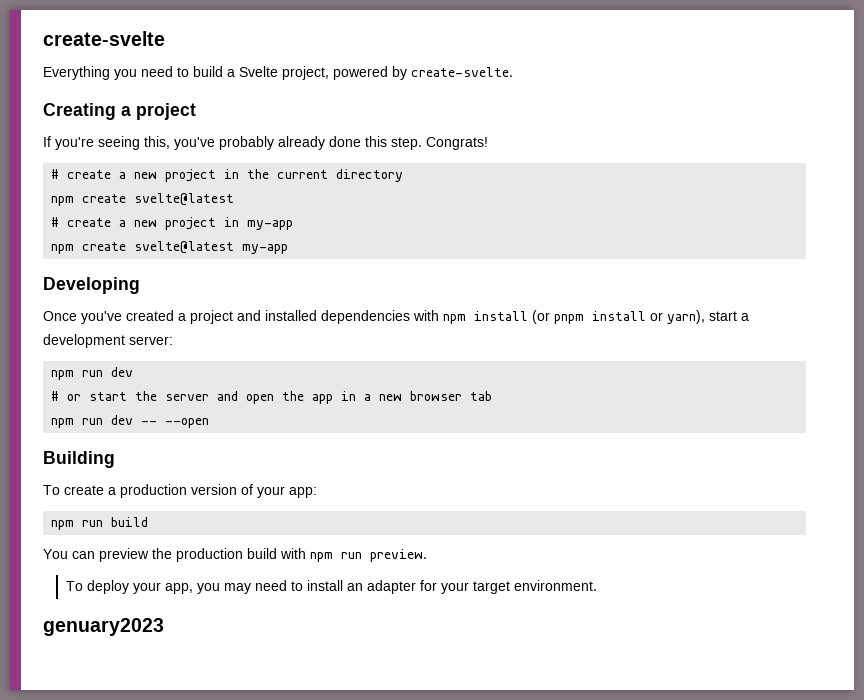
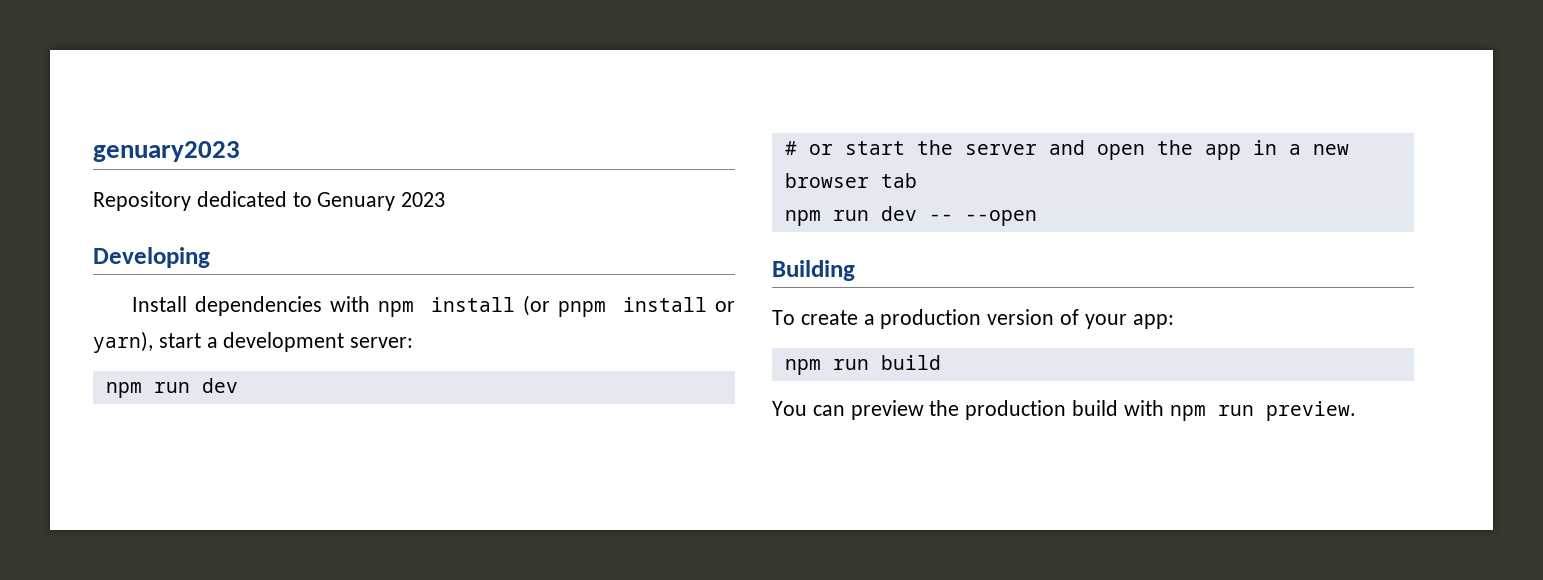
- create-svelte
- Everything you need to build a Svelte project, powered by create-svelte.
- Creating a project
- If you're seeing this, you've probably already done this step. Congrats!
- # create a new project in the current directory
- npm create svelte@latest
- # create a new project in my-app
- npm create svelte@latest my-app
+ genuary2023
+ Repository dedicated to Genuary 2023
  Developing
- Once you've created a project and installed dependencies with npm install (or pnpm install or yarn), start a development server:
+ Install dependencies with npm install (or pnpm install or yarn), start a development server:
- To deploy your app, you may need to install an adapter for your target environment.
- genuary2023

